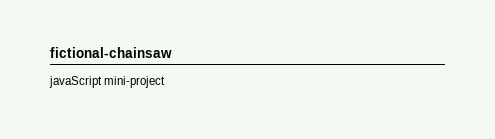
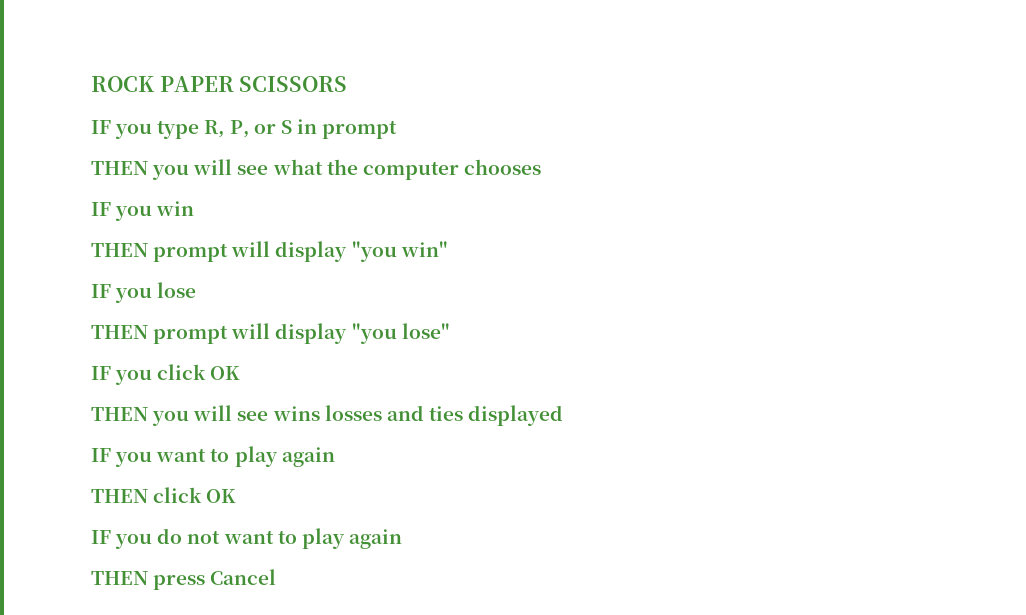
- fictional-chainsaw
- javaScript mini-project
+ ROCK PAPER SCISSORS
+ IF you type R, P, or S in prompt
+ THEN you will see what the computer chooses
+ IF you win
+ THEN prompt will display "you win"
+ IF you lose
+ THEN prompt will display "you lose"
+ IF you click OK
+ THEN you will see wins losses and ties displayed
+ IF you want to play again
+ THEN click OK
+ IF you do not want to play again
+ THEN press Cancel

